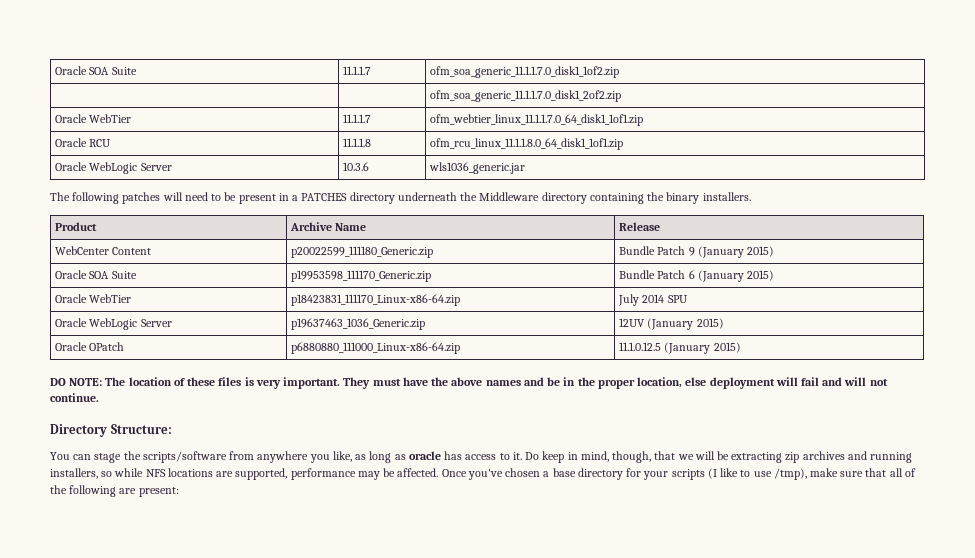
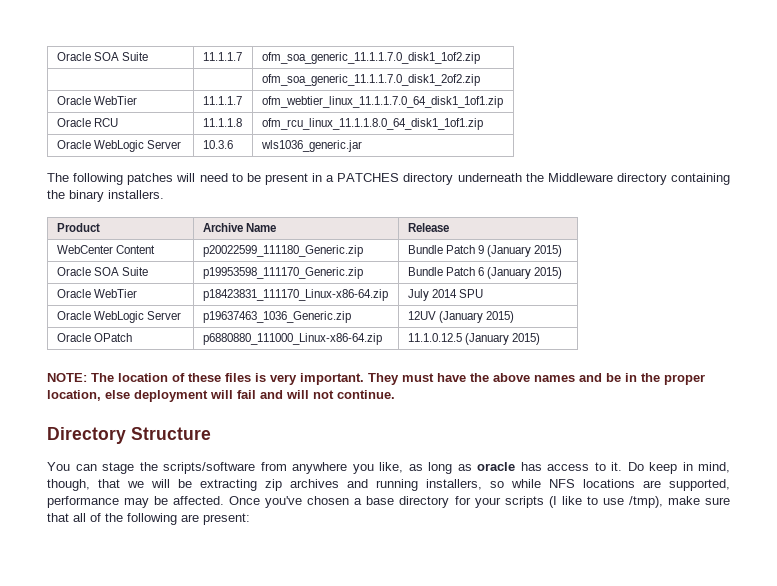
- DO NOTE: The location of these files is very important.
+ NOTE: The location of these files is very important.
- Directory Structure:
+ Directory Structure

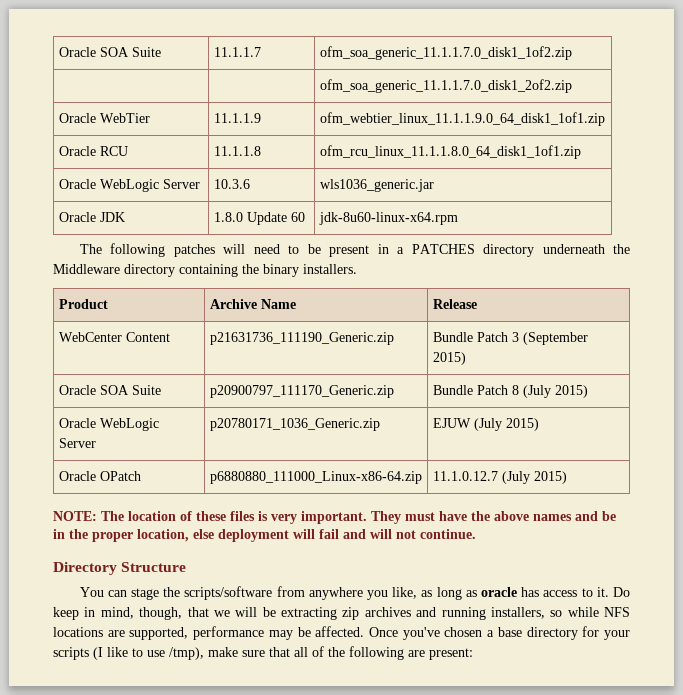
- Oracle WebTier | 11.1.1.7 | ofm_webtier_linux_11.1.1.7.0_64_disk1_1of1.zip
+ Oracle WebTier | 11.1.1.9 | ofm_webtier_linux_11.1.1.9.0_64_disk1_1of1.zip
+ Oracle JDK | 1.8.0 Update 60 | jdk-8u60-linux-x64.rpm
- WebCenter Content | p20022599_111180_Generic.zip | Bundle Patch 9 (January 2015)
+ WebCenter Content | p21631736_111190_Generic.zip | Bundle Patch 3 (September 2015)
- Oracle SOA Suite | p19953598_111170_Generic.zip | Bundle Patch 6 (January 2015)
- Oracle WebTier | p18423831_111170_Linux-x86-64.zip | July 2014 SPU
- Oracle WebLogic Server | p19637463_1036_Generic.zip | 12UV (January 2015)
+ Oracle SOA Suite | p20900797_111170_Generic.zip | Bundle Patch 8 (July 2015)
+ Oracle WebLogic Server | p20780171_1036_Generic.zip | EJUW (July 2015)
- Oracle OPatch | p6880880_111000_Linux-x86-64.zip | 11.1.0.12.5 (January 2015)
+ Oracle OPatch | p6880880_111000_Linux-x86-64.zip | 11.1.0.12.7 (July 2015)

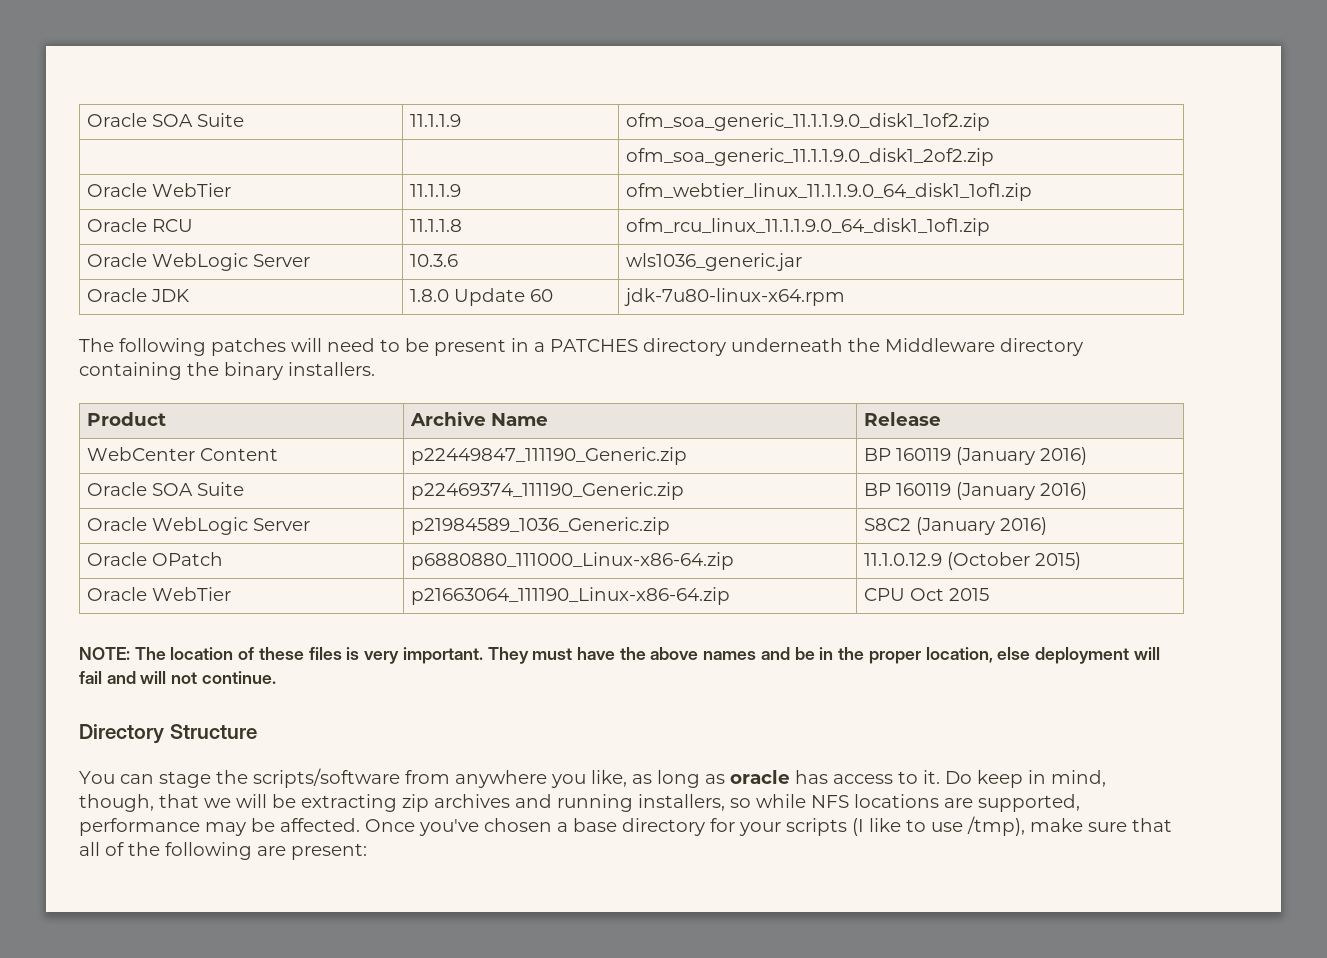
- Oracle SOA Suite | 11.1.1.7 | ofm_soa_generic_11.1.1.7.0_disk1_1of2.zip
- | | ofm_soa_generic_11.1.1.7.0_disk1_2of2.zip
+ Oracle SOA Suite | 11.1.1.9 | ofm_soa_generic_11.1.1.9.0_disk1_1of2.zip
+ | | ofm_soa_generic_11.1.1.9.0_disk1_2of2.zip
- Oracle RCU | 11.1.1.8 | ofm_rcu_linux_11.1.1.8.0_64_disk1_1of1.zip
+ Oracle RCU | 11.1.1.8 | ofm_rcu_linux_11.1.1.9.0_64_disk1_1of1.zip
- Oracle JDK | 1.8.0 Update 60 | jdk-8u60-linux-x64.rpm
+ Oracle JDK | 1.8.0 Update 60 | jdk-7u80-linux-x64.rpm
- WebCenter Content | p21631736_111190_Generic.zip | Bundle Patch 3 (September 2015)
- Oracle SOA Suite | p20900797_111170_Generic.zip | Bundle Patch 8 (July 2015)
- Oracle WebLogic Server | p20780171_1036_Generic.zip | EJUW (July 2015)
+ WebCenter Content | p22449847_111190_Generic.zip | BP 160119 (January 2016)
+ Oracle SOA Suite | p22469374_111190_Generic.zip | BP 160119 (January 2016)
+ Oracle WebLogic Server | p21984589_1036_Generic.zip | S8C2 (January 2016)
- Oracle OPatch | p6880880_111000_Linux-x86-64.zip | 11.1.0.12.7 (July 2015)
+ Oracle OPatch | p6880880_111000_Linux-x86-64.zip | 11.1.0.12.9 (October 2015)
+ Oracle WebTier | p21663064_111190_Linux-x86-64.zip | CPU Oct 2015

